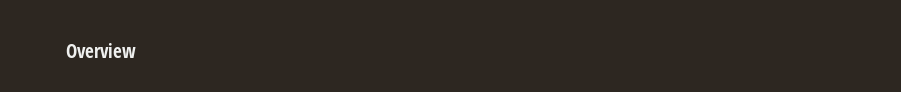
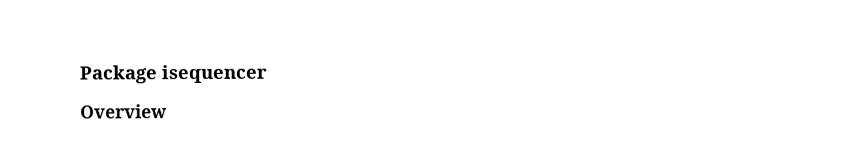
+ Package isequencer

